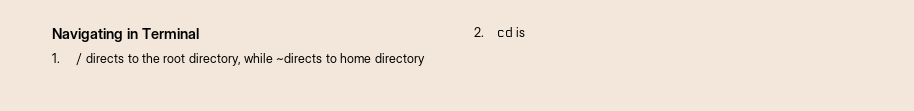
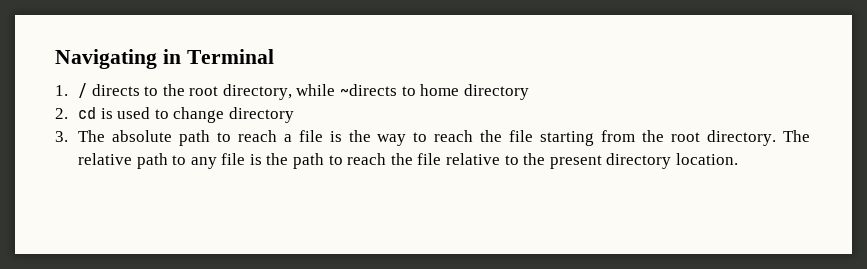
- 2. cd is
+ 2. cd is used to change directory
+ 3. The absolute path to reach a file is the way to reach the file starting from the root directory. The relative path to any file is the path to reach the file relative to the present directory location.

